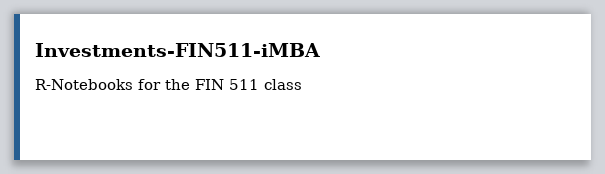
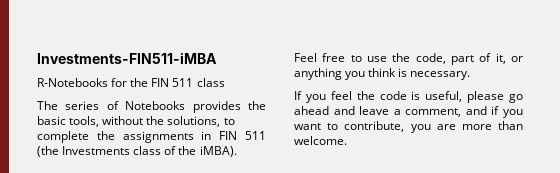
+ The series of Notebooks provides the basic tools, without the solutions, to complete the assignments in FIN 511 (the Investments class of the iMBA).
+ Feel free to use the code, part of it, or anything you think is necessary.
+ If you feel the code is useful, please go ahead and leave a comment, and if you want to contribute, you are more than welcome.

